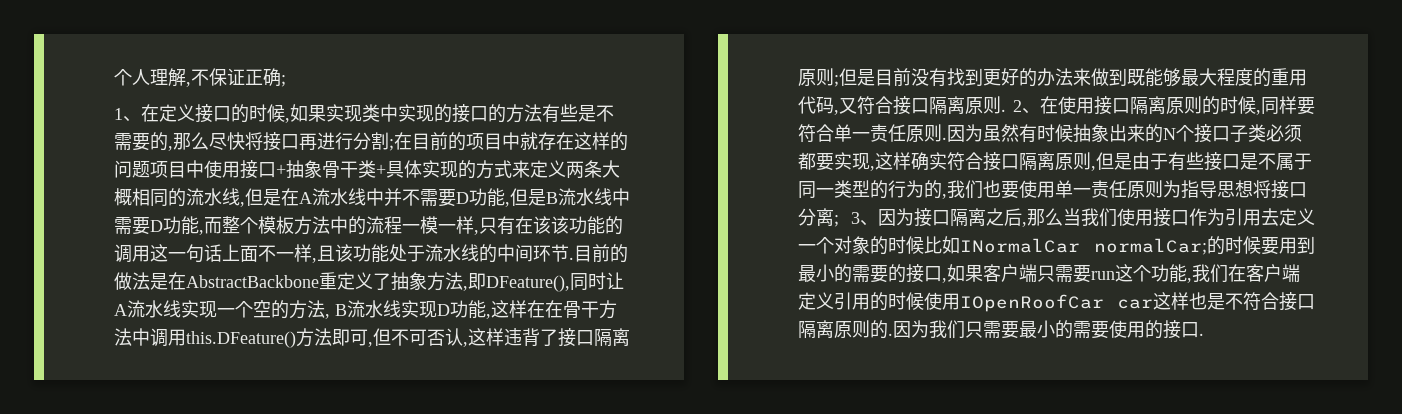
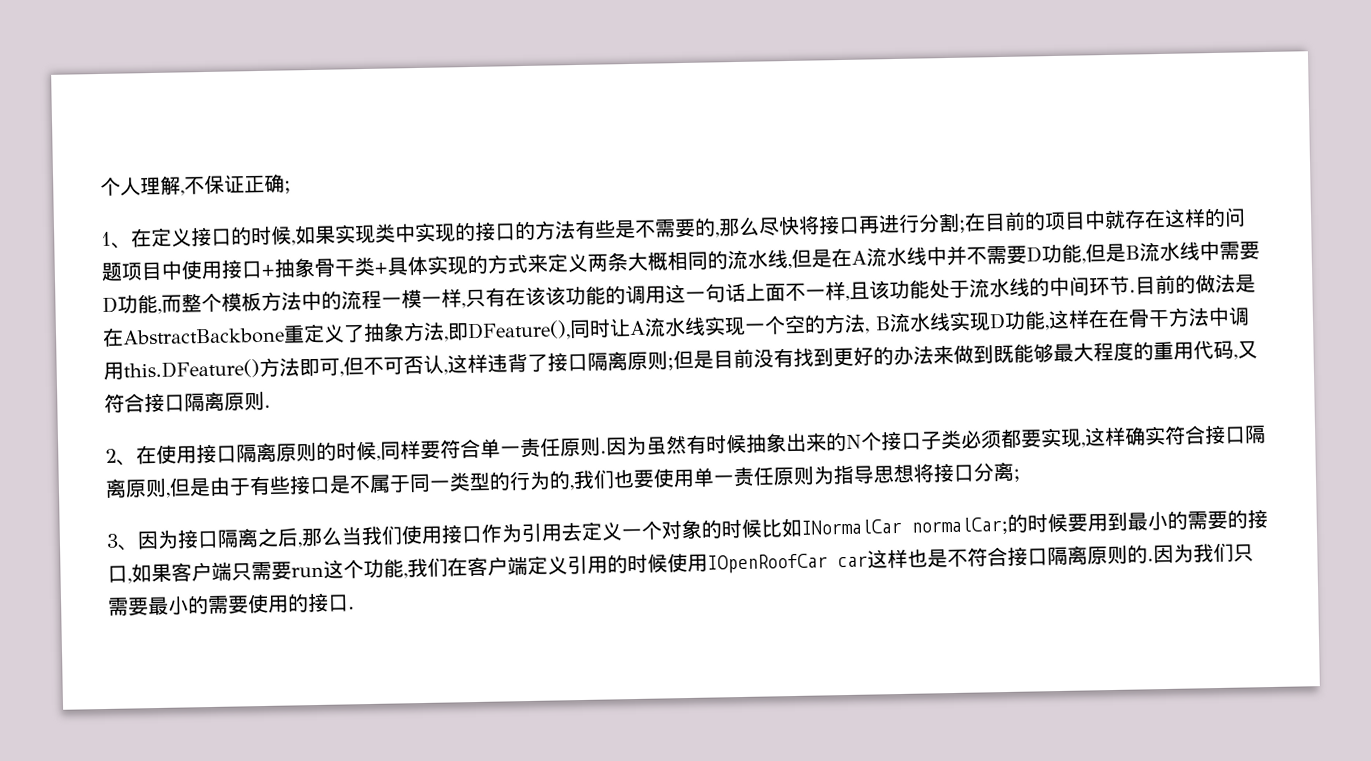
- 但是目前没有找到更好的办法来做到既能够最大程度的重用代码,又符合接口隔离原则. 2、在使用接口隔离原则的时候,同样要符合单一责任原则.
+ 但是目前没有找到更好的办法来做到既能够最大程度的重用代码,又符合接口隔离原则.
+ 2、在使用接口隔离原则的时候,同样要符合单一责任原则.
- 因为虽然有时候抽象出来的N个接口子类必须都要实现,这样确实符合接口隔离原则,但是由于有些接口是不属于同一类型的行为的,我们也要使用单一责任原则为指导思想将接口分离; 3、因为接口隔离之后,那么当我们使用接口作为引用去定义一个对象的时候比如INormalCar normalCar;
+ 因为虽然有时候抽象出来的N个接口子类必须都要实现,这样确实符合接口隔离原则,但是由于有些接口是不属于同一类型的行为的,我们也要使用单一责任原则为指导思想将接口分离;
+ 3、因为接口隔离之后,那么当我们使用接口作为引用去定义一个对象的时候比如INormalCar normalCar;

